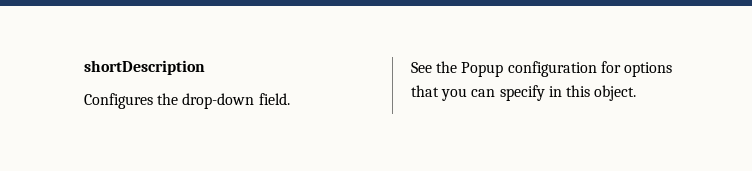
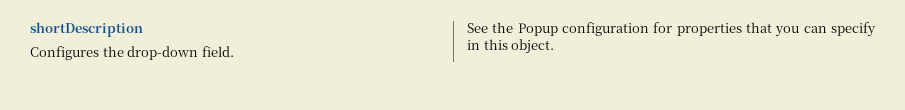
- See the Popup configuration for options that you can specify in this object.
+ See the Popup configuration for properties that you can specify in this object.

